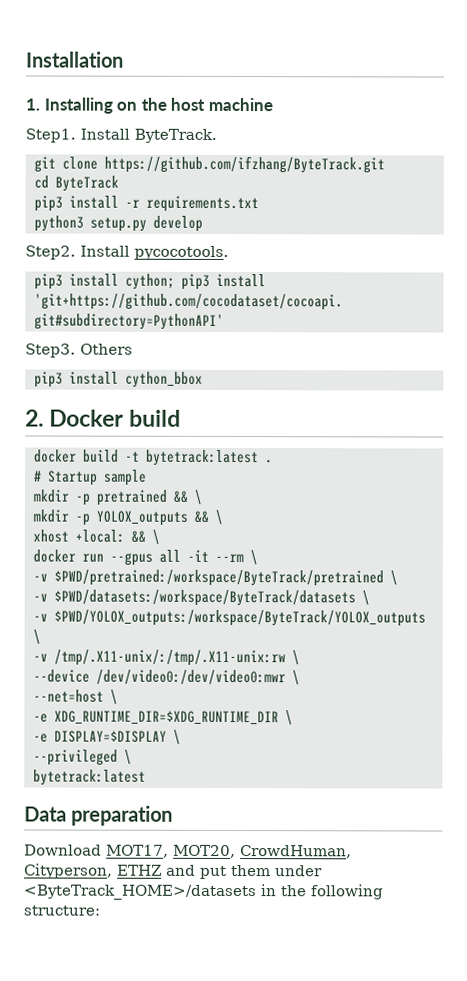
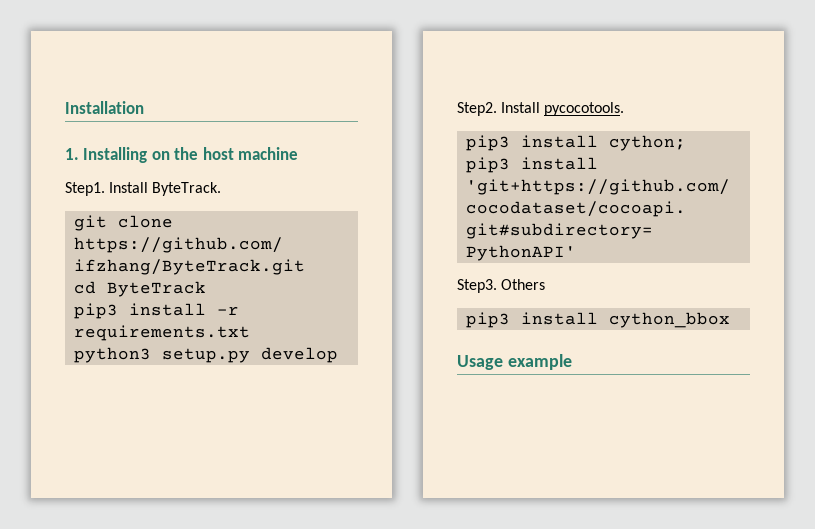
- 2. Docker build
- docker build -t bytetrack:latest .
- # Startup sample
- mkdir -p pretrained && \
- mkdir -p YOLOX_outputs && \
- xhost +local: && \
- docker run --gpus all -it --rm \
- -v $PWD/pretrained:/workspace/ByteTrack/pretrained \
- -v $PWD/datasets:/workspace/ByteTrack/datasets \
- -v $PWD/YOLOX_outputs:/workspace/ByteTrack/YOLOX_outputs \
- -v /tmp/.X11-unix/:/tmp/.X11-unix:rw \
- --device /dev/video0:/dev/video0:mwr \
- --net=host \
- -e XDG_RUNTIME_DIR=$XDG_RUNTIME_DIR \
- -e DISPLAY=$DISPLAY \
- --privileged \
- bytetrack:latest
- Data preparation
- Download MOT17, MOT20, CrowdHuman, Cityperson, ETHZ and put them under <ByteTrack_HOME>/datasets in the following structure:
+ Usage example

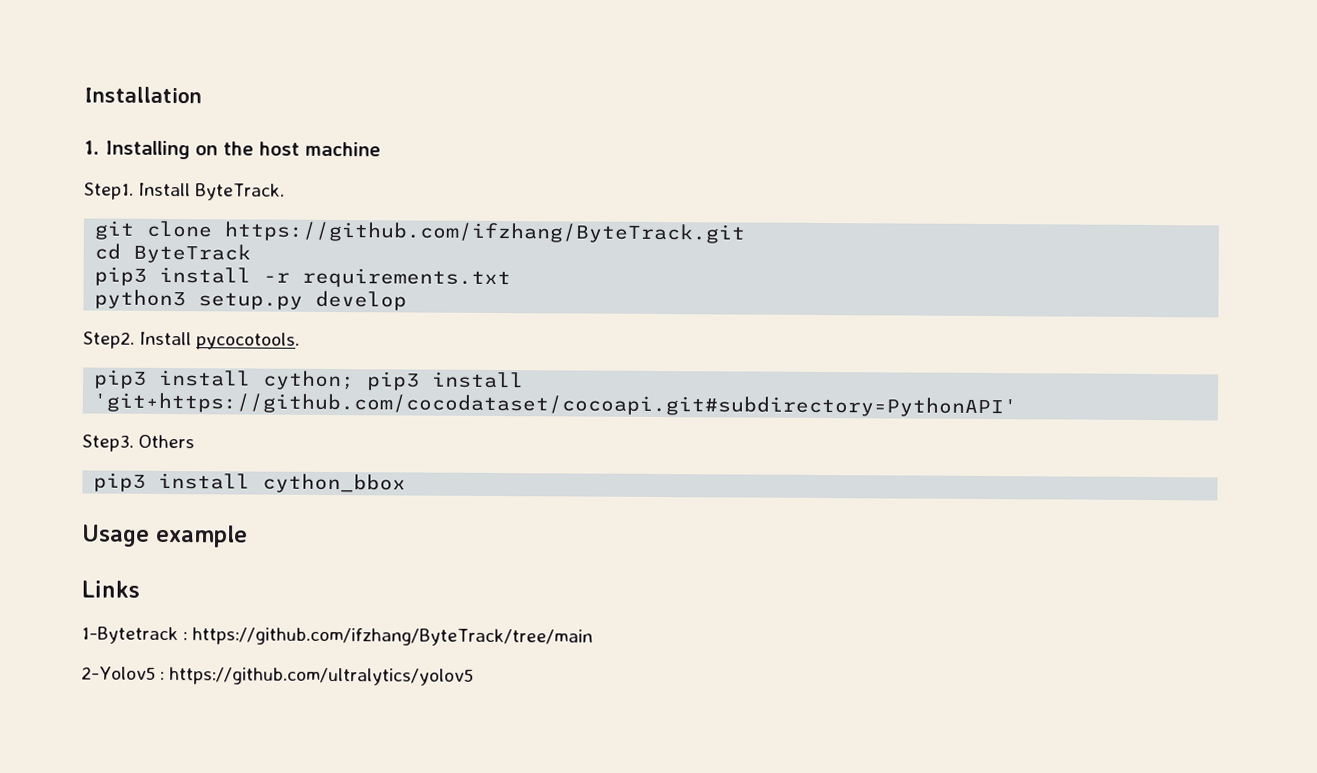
+ Links
+ 1-Bytetrack : https://github.com/ifzhang/ByteTrack/tree/main
+ 2-Yolov5 : https://github.com/ultralytics/yolov5

